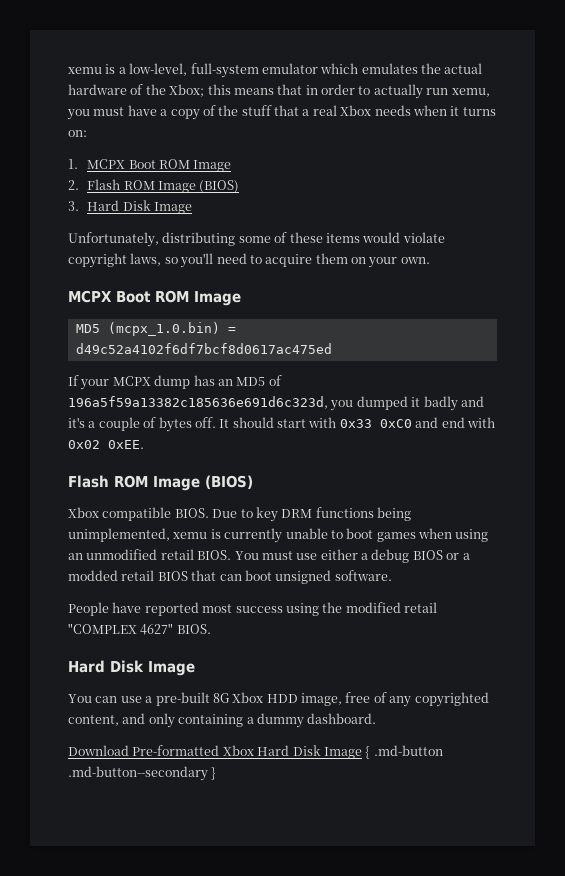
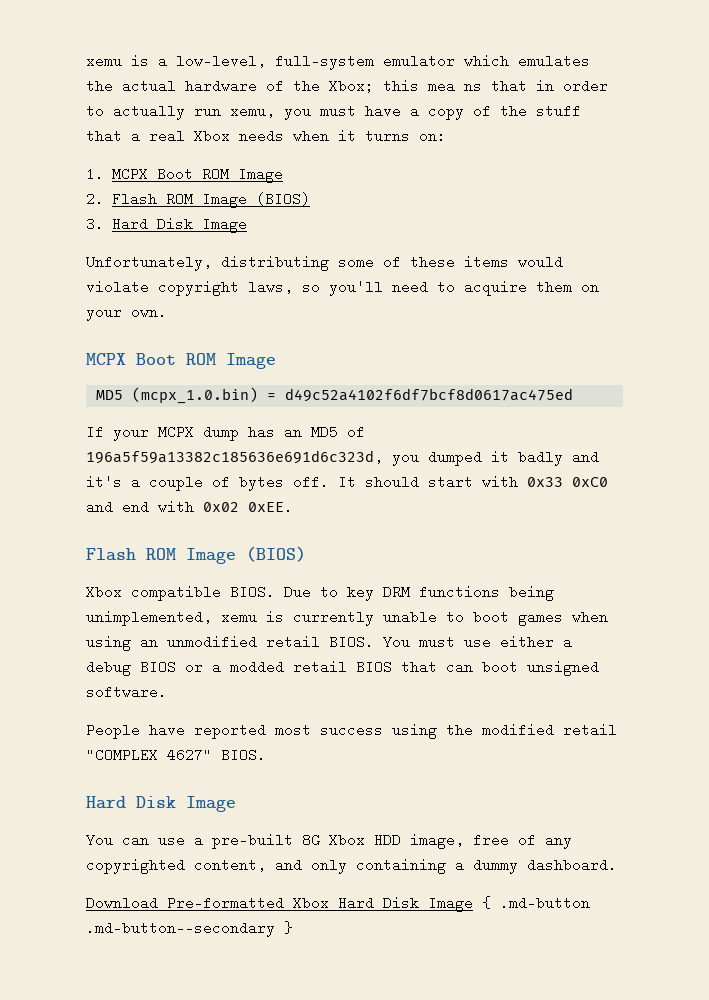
- xemu is a low-level, full-system emulator which emulates the actual hardware of the Xbox; this means that in order to actually run xemu, you must have a copy of the stuff that a real Xbox needs when it turns on:
+ xemu is a low-level, full-system emulator which emulates the actual hardware of the Xbox; this mea ns that in order to actually run xemu, you must have a copy of the stuff that a real Xbox needs when it turns on:

